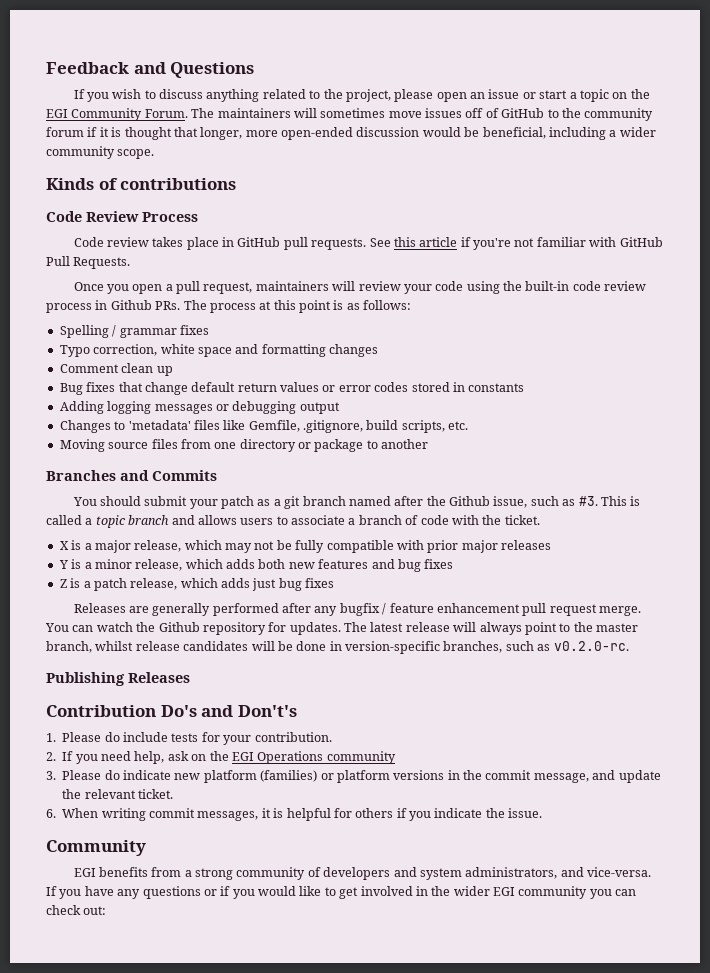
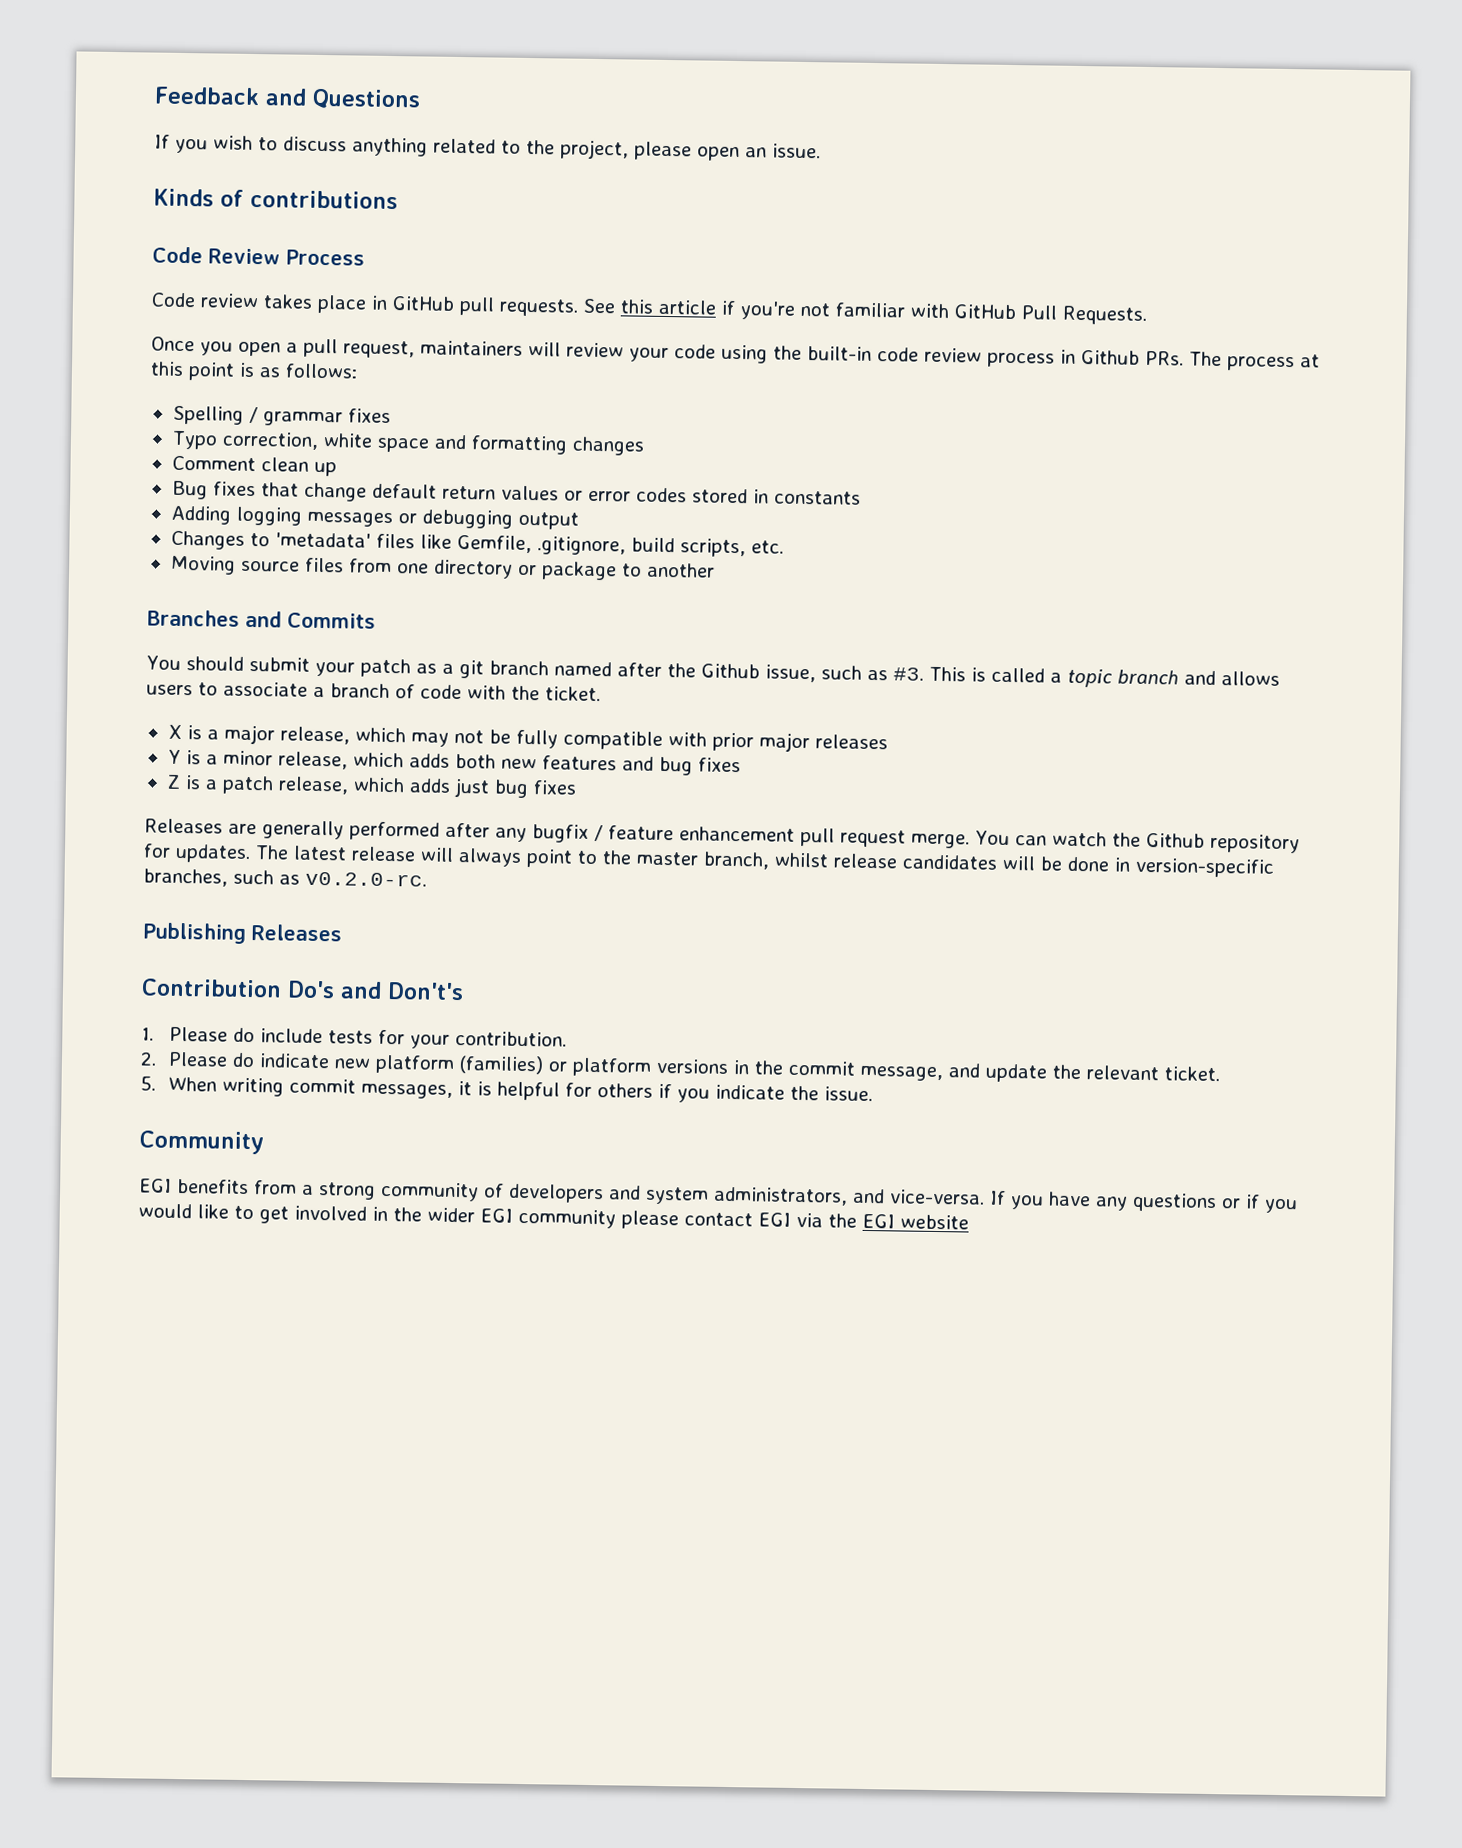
- If you wish to discuss anything related to the project, please open an issue or start a topic on the EGI Community Forum. The maintainers will sometimes move issues off of GitHub to the community forum if it is thought that longer, more open-ended discussion would be beneficial, including a wider community scope.
+ If you wish to discuss anything related to the project, please open an issue.
- 2. If you need help, ask on the EGI Operations community
- 3. Please do indicate new platform (families) or platform versions in the commit message, and update the relevant ticket.
+ 2. Please do indicate new platform (families) or platform versions in the commit message, and update the relevant ticket.
- 6. When writing commit messages, it is helpful for others if you indicate the issue.
+ 5. When writing commit messages, it is helpful for others if you indicate the issue.
- If you have any questions or if you would like to get involved in the wider EGI community you can check out:
+ If you have any questions or if you would like to get involved in the wider EGI community please contact EGI via the EGI website

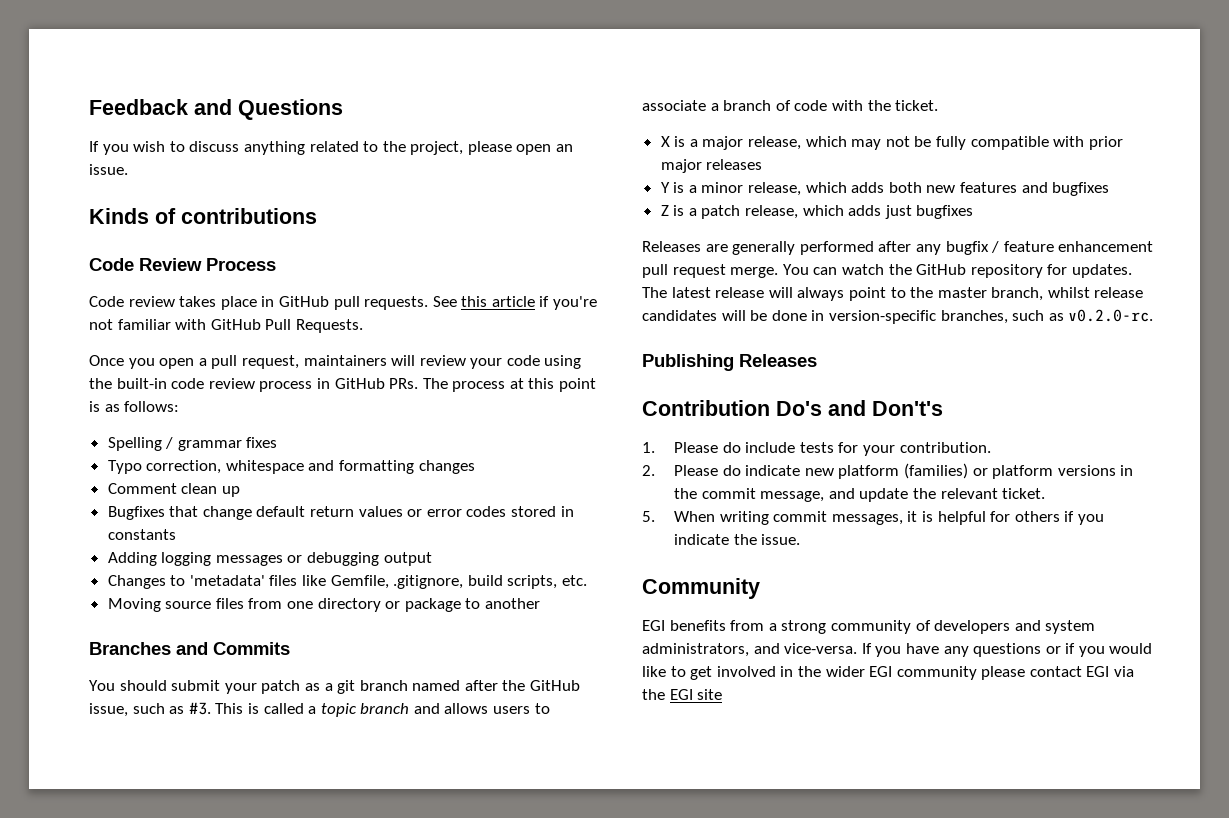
- Once you open a pull request, maintainers will review your code using the built-in code review process in Github PRs. The process at this point is as follows:
+ Once you open a pull request, maintainers will review your code using the built-in code review process in GitHub PRs. The process at this point is as follows:
- Typo correction, white space and formatting changes
+ Typo correction, whitespace and formatting changes
- Bug fixes that change default return values or error codes stored in constants
+ Bugfixes that change default return values or error codes stored in constants
- You should submit your patch as a git branch named after the Github issue, such as #3.
+ You should submit your patch as a git branch named after the GitHub issue, such as #3.
- Y is a minor release, which adds both new features and bug fixes
+ Y is a minor release, which adds both new features and bugfixes
- Z is a patch release, which adds just bug fixes
+ Z is a patch release, which adds just bugfixes
- You can watch the Github repository for updates.
+ You can watch the GitHub repository for updates.
- If you have any questions or if you would like to get involved in the wider EGI community please contact EGI via the EGI website
+ If you have any questions or if you would like to get involved in the wider EGI community please contact EGI via the EGI site

